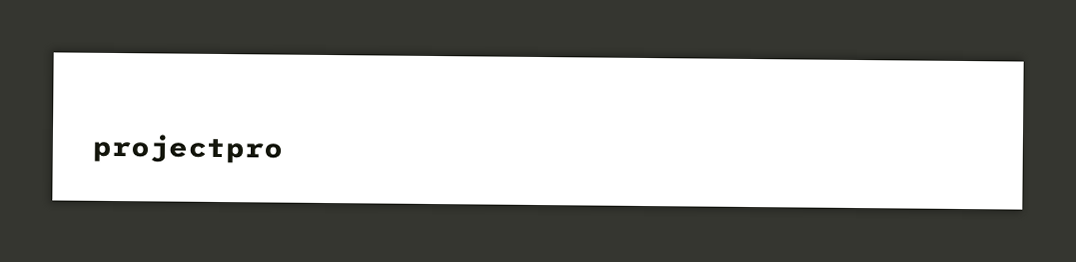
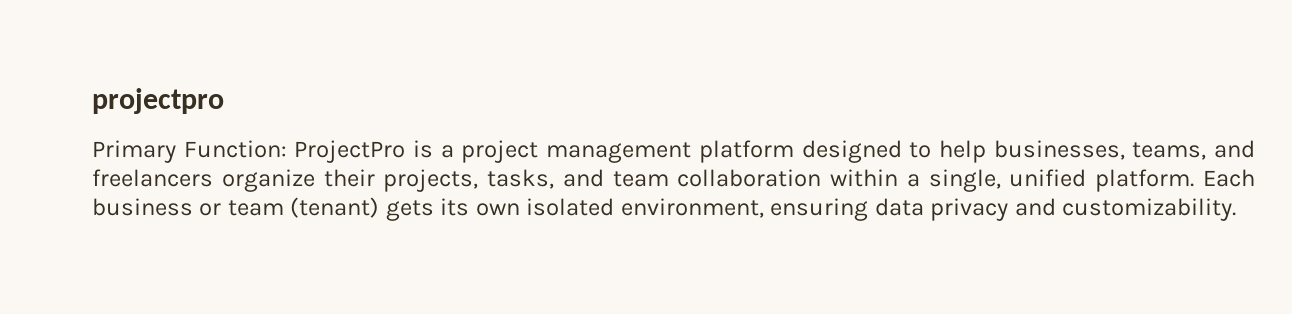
+ Primary Function: ProjectPro is a project management platform designed to help businesses, teams, and freelancers organize their projects, tasks, and team collaboration within a single, unified platform. Each business or team (tenant) gets its own isolated environment, ensuring data privacy and customizability.

